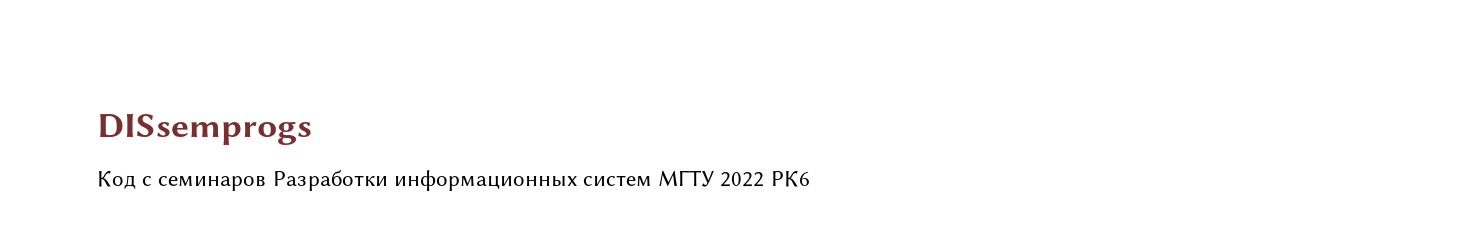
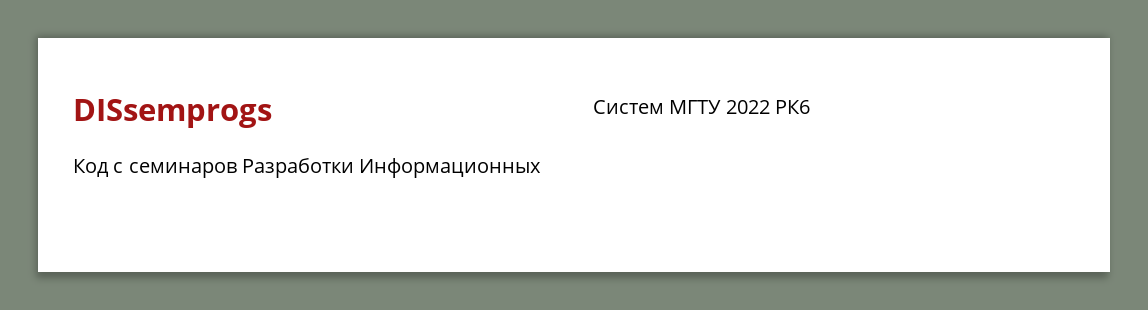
- Код с семинаров Разработки информационных систем МГТУ 2022 РК6
+ Код с семинаров Разработки Информационных Систем МГТУ 2022 РК6

